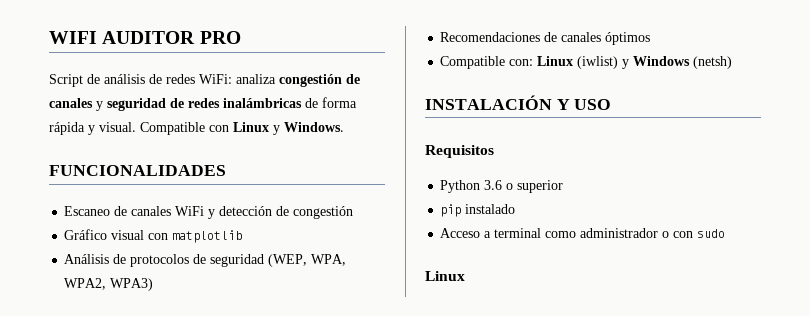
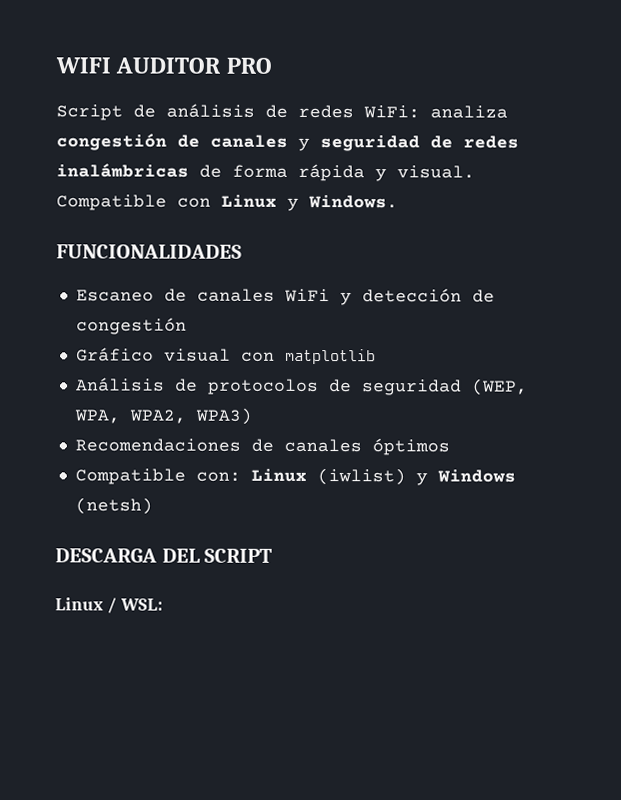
- INSTALACIÓN Y USO
- Requisitos
- Python 3.6 o superior
- pip instalado
- Acceso a terminal como administrador o con sudo
- Linux
+ DESCARGA DEL SCRIPT
+ Linux / WSL:

